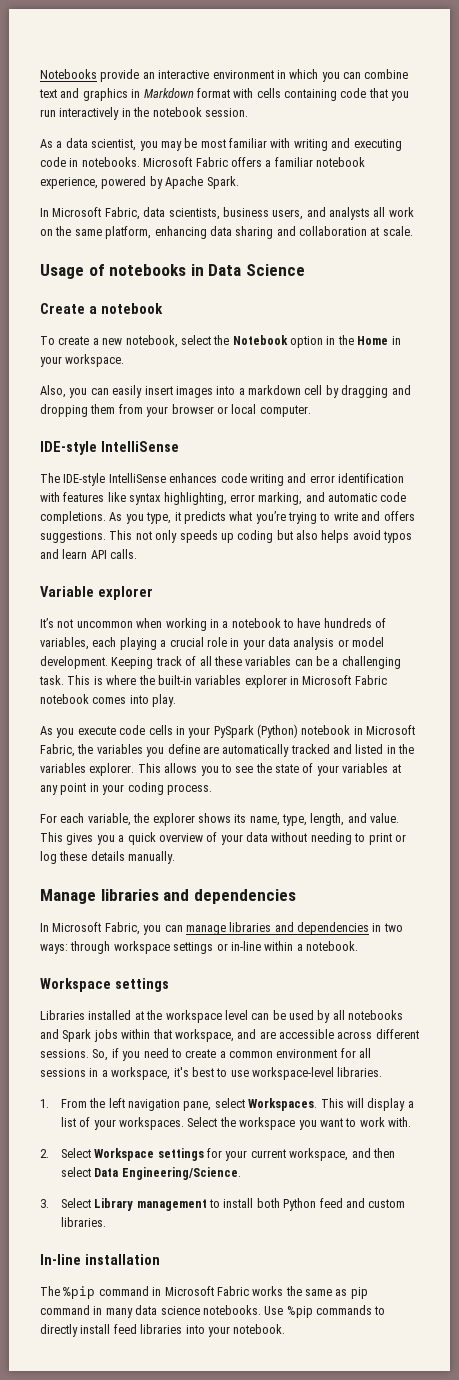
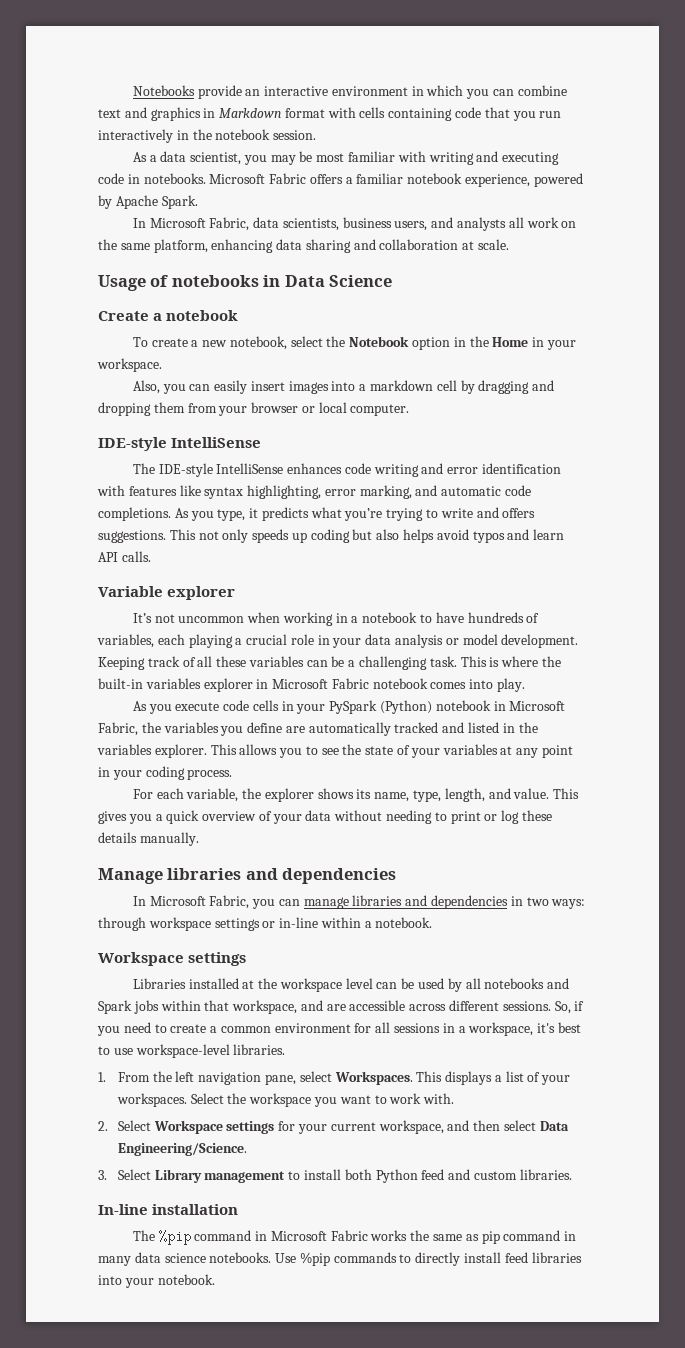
- This will display a list of your workspaces.
+ This displays a list of your workspaces.

